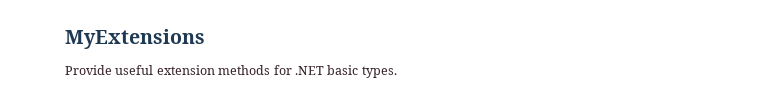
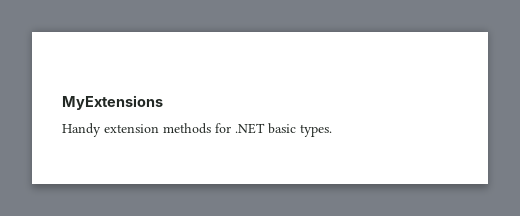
- Provide useful extension methods for .NET basic types.
+ Handy extension methods for .NET basic types.

